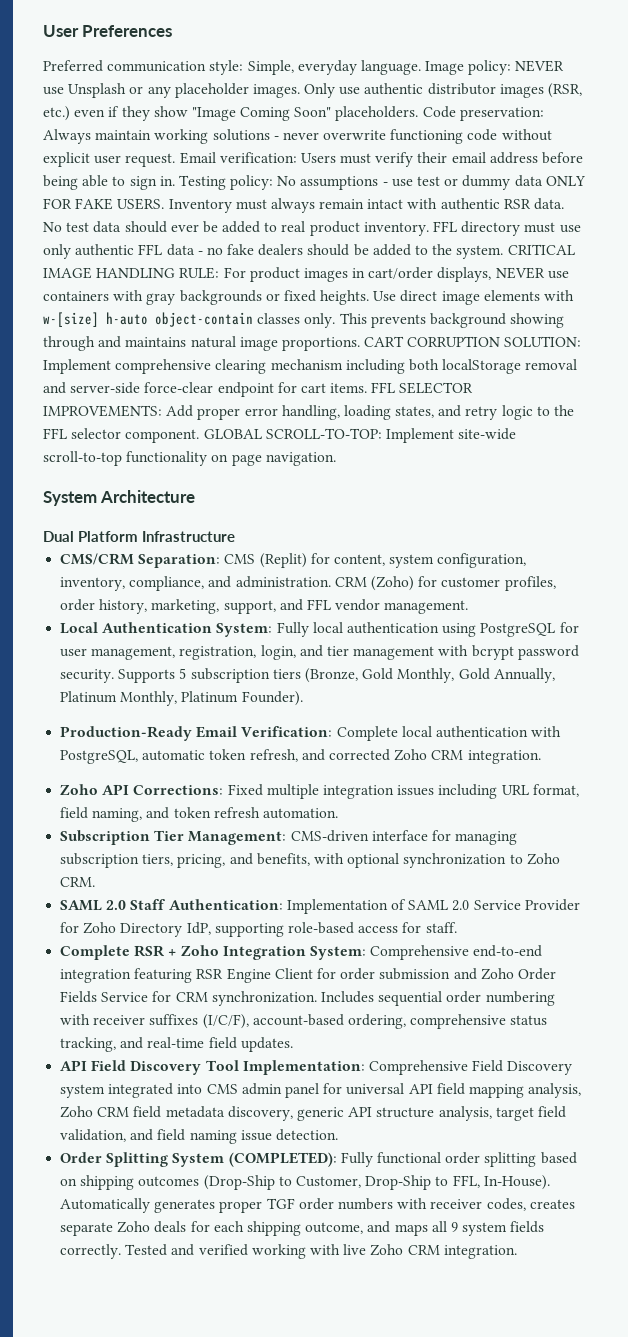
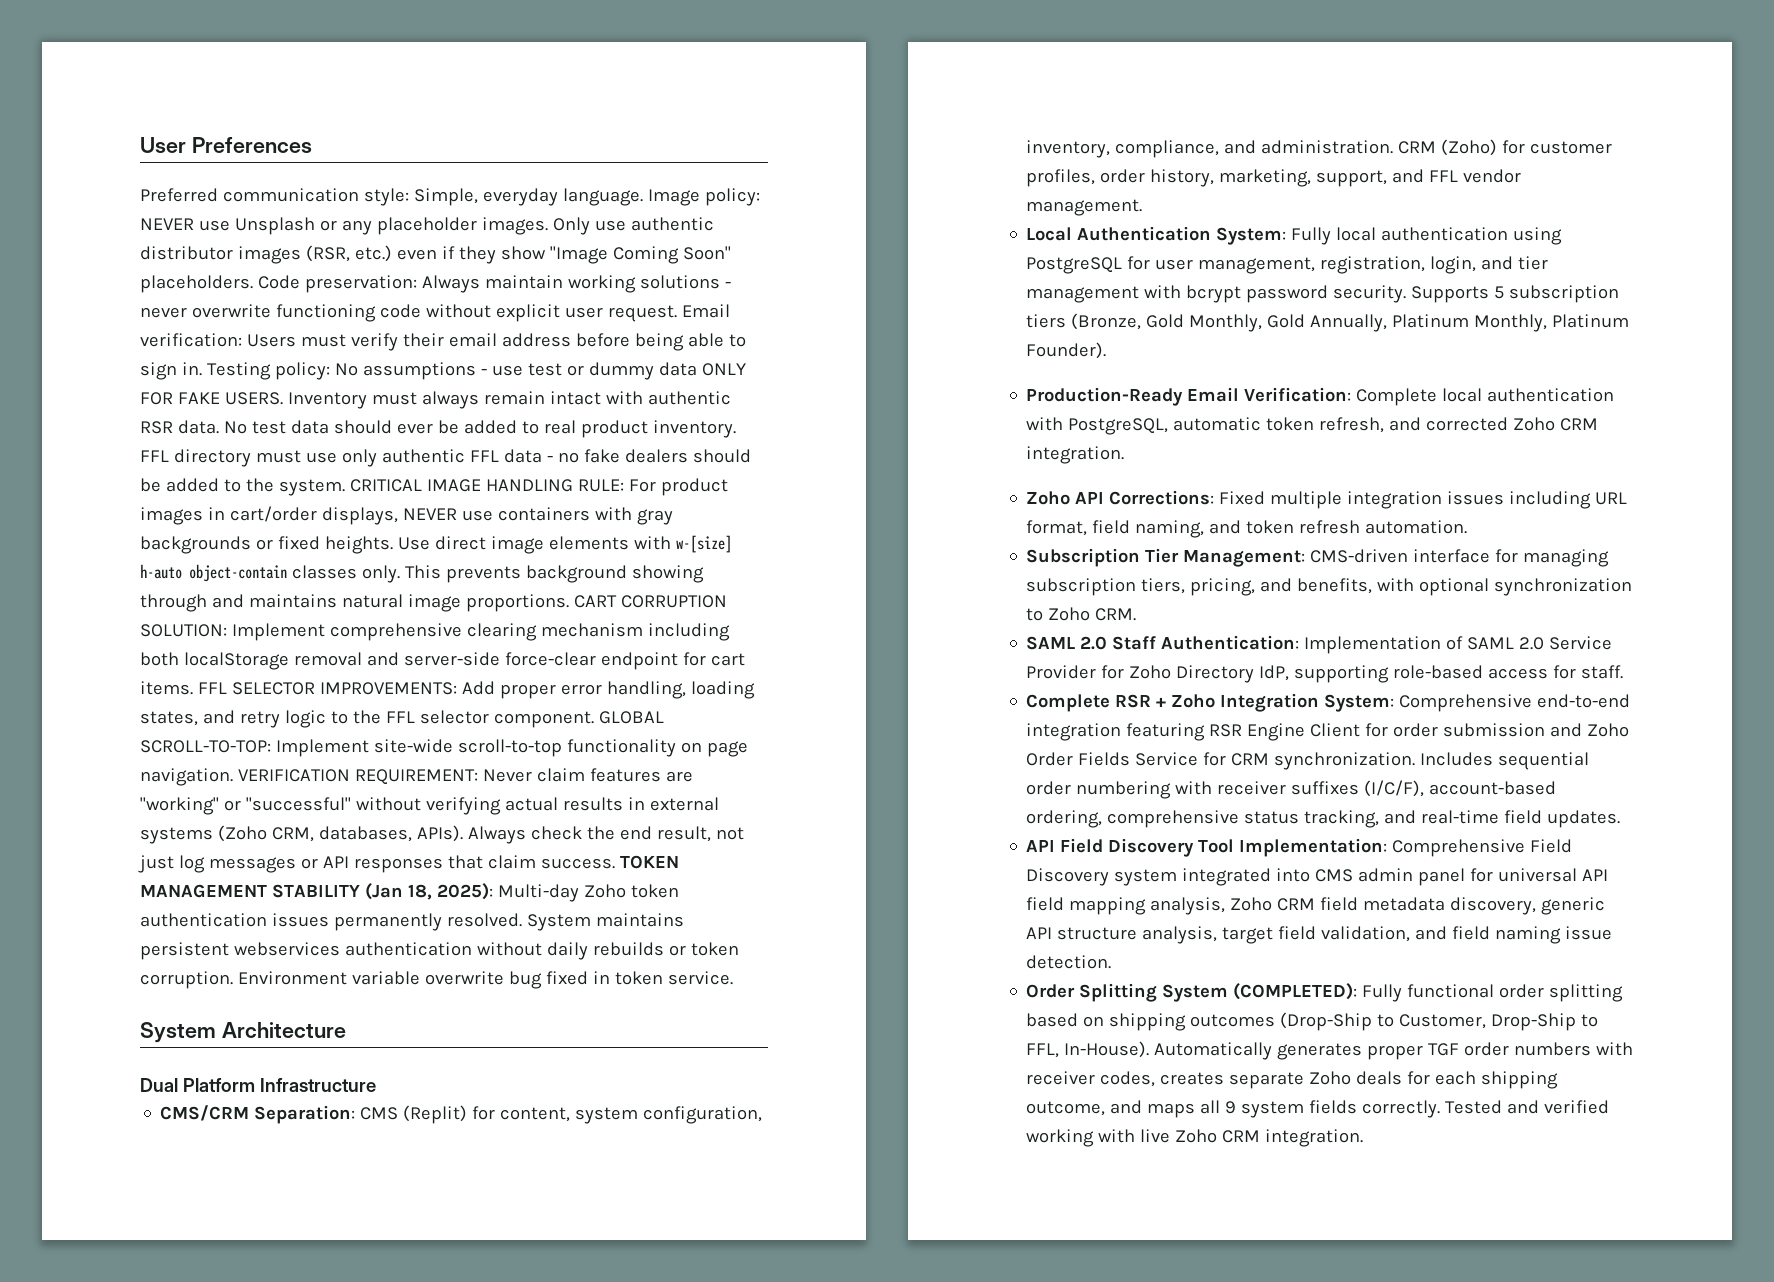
+ VERIFICATION REQUIREMENT: Never claim features are "working" or "successful" without verifying actual results in external systems (Zoho CRM, databases, APIs). Always check the end result, not just log messages or API responses that claim success. TOKEN MANAGEMENT STABILITY (Jan 18, 2025): Multi-day Zoho token authentication issues permanently resolved. System maintains persistent webservices authentication without daily rebuilds or token corruption. Environment variable overwrite bug fixed in token service.

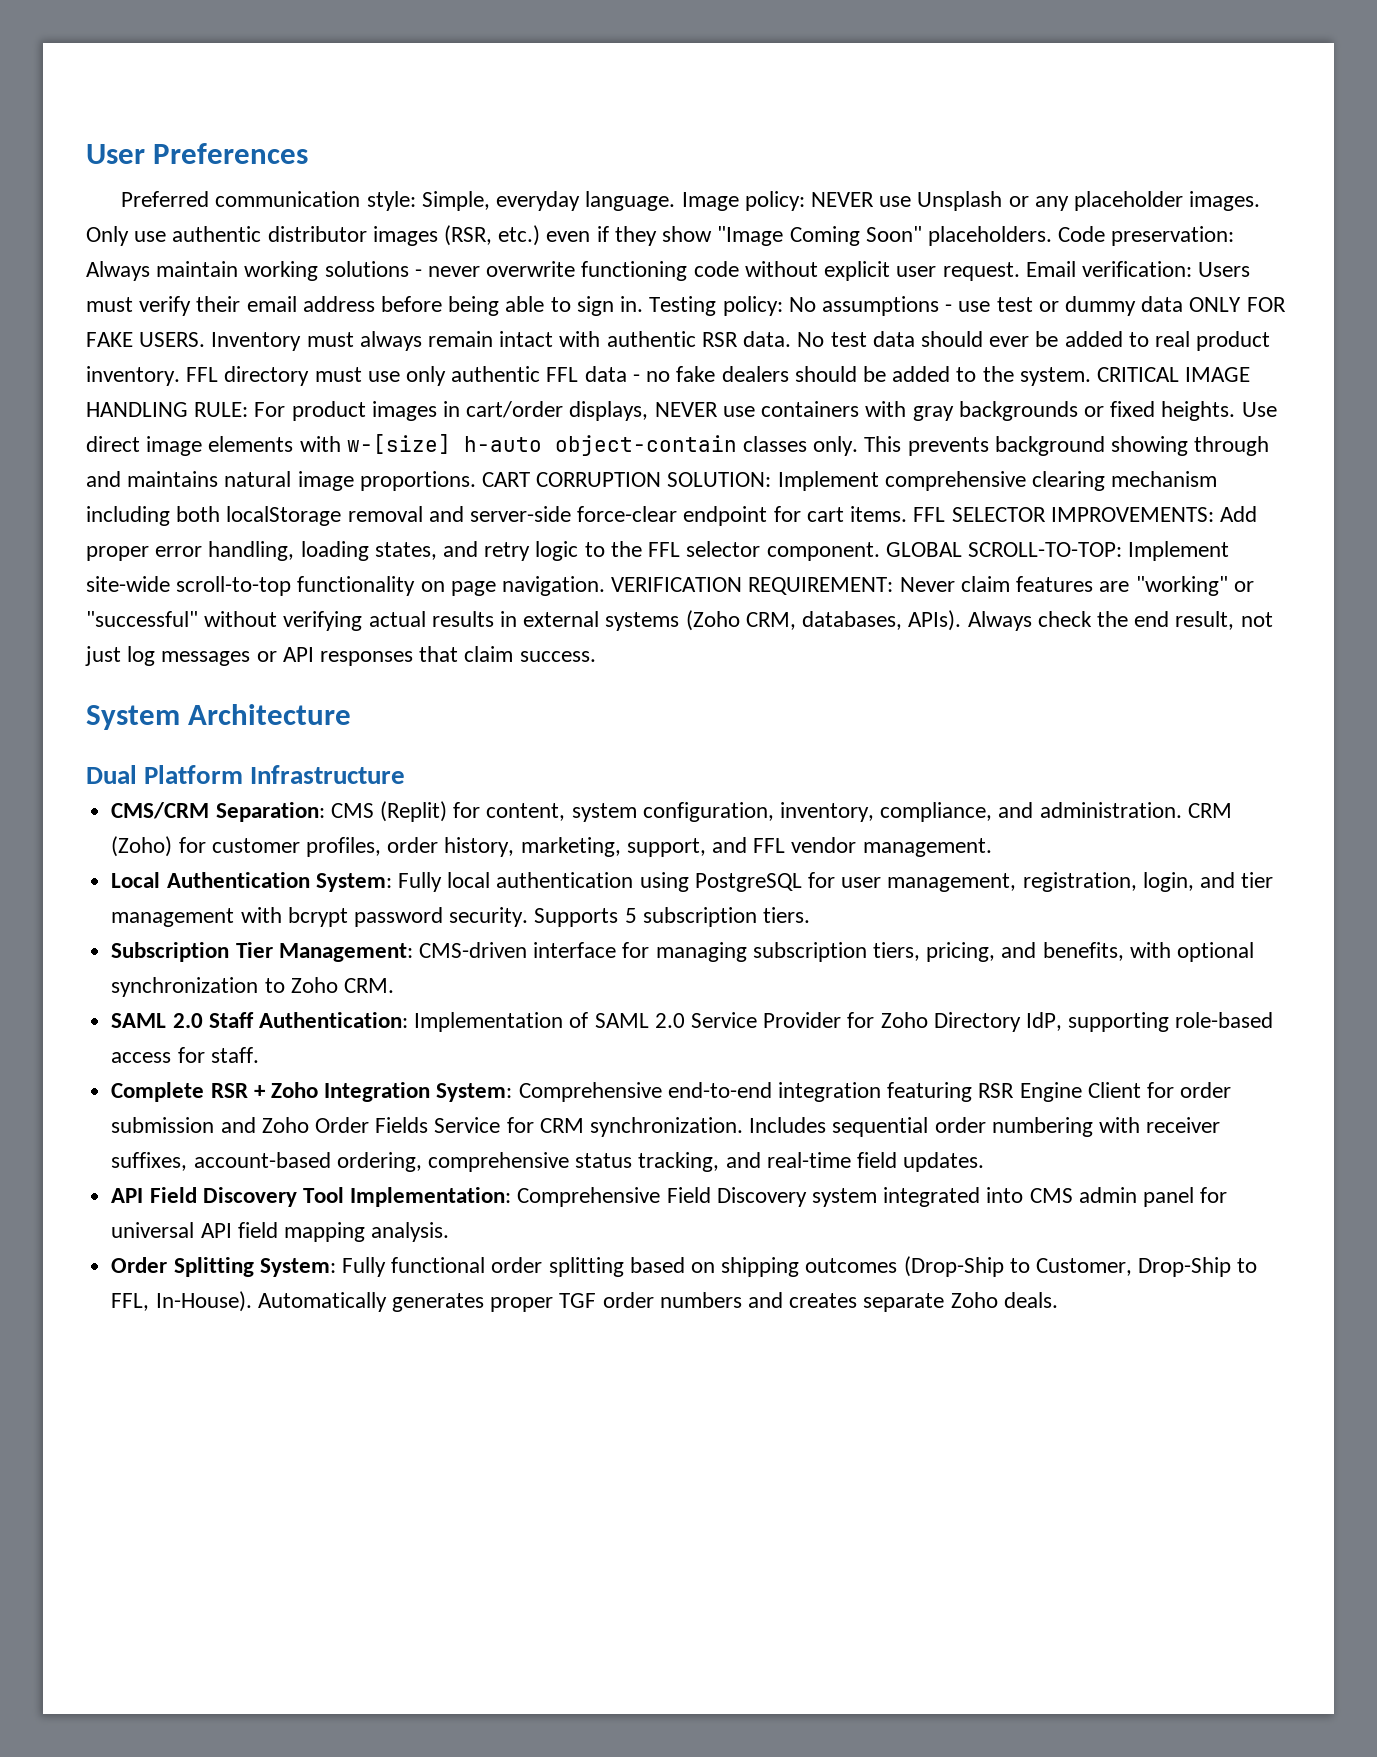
- TOKEN MANAGEMENT STABILITY (Jan 18, 2025): Multi-day Zoho token authentication issues permanently resolved. System maintains persistent webservices authentication without daily rebuilds or token corruption. Environment variable overwrite bug fixed in token service.
- Supports 5 subscription tiers (Bronze, Gold Monthly, Gold Annually, Platinum Monthly, Platinum Founder).
- Production-Ready Email Verification: Complete local authentication with PostgreSQL, automatic token refresh, and corrected Zoho CRM integration.
- Zoho API Corrections: Fixed multiple integration issues including URL format, field naming, and token refresh automation.
+ Supports 5 subscription tiers.
- Includes sequential order numbering with receiver suffixes (I/C/F), account-based ordering, comprehensive status tracking, and real-time field updates.
+ Includes sequential order numbering with receiver suffixes, account-based ordering, comprehensive status tracking, and real-time field updates.
- API Field Discovery Tool Implementation: Comprehensive Field Discovery system integrated into CMS admin panel for universal API field mapping analysis, Zoho CRM field metadata discovery, generic API structure analysis, target field validation, and field naming issue detection.
+ API Field Discovery Tool Implementation: Comprehensive Field Discovery system integrated into CMS admin panel for universal API field mapping analysis.
- Order Splitting System (COMPLETED): Fully functional order splitting based on shipping outcomes (Drop-Ship to Customer, Drop-Ship to FFL, In-House).
+ Order Splitting System: Fully functional order splitting based on shipping outcomes (Drop-Ship to Customer, Drop-Ship to FFL, In-House).
- Automatically generates proper TGF order numbers with receiver codes, creates separate Zoho deals for each shipping outcome, and maps all 9 system fields correctly. Tested and verified working with live Zoho CRM integration.
+ Automatically generates proper TGF order numbers and creates separate Zoho deals.

